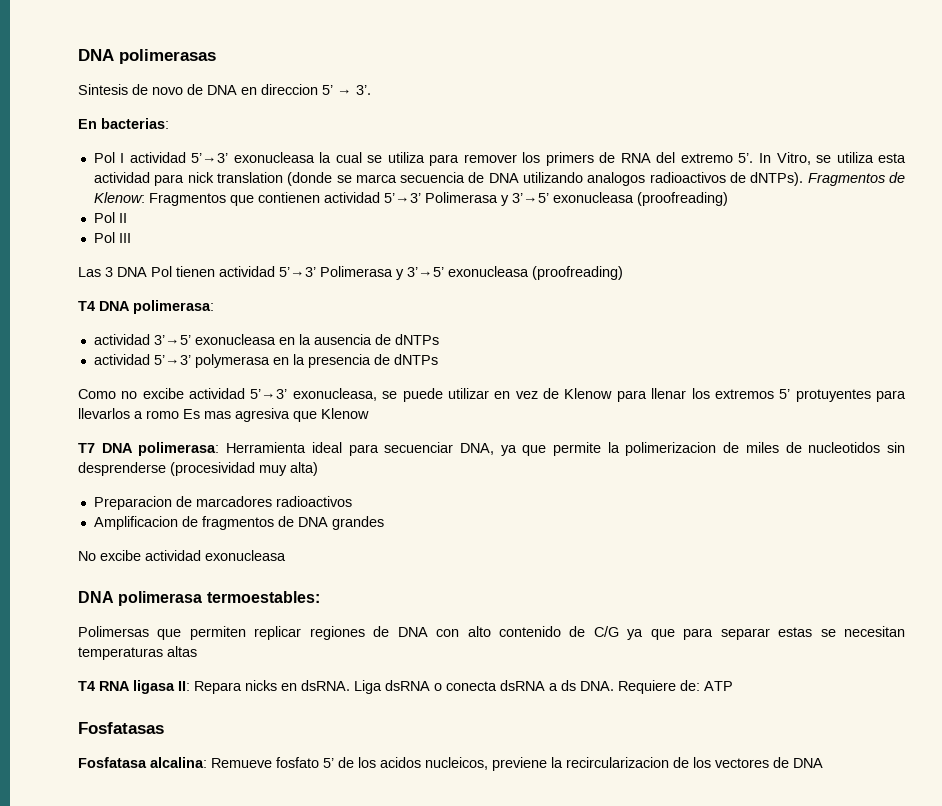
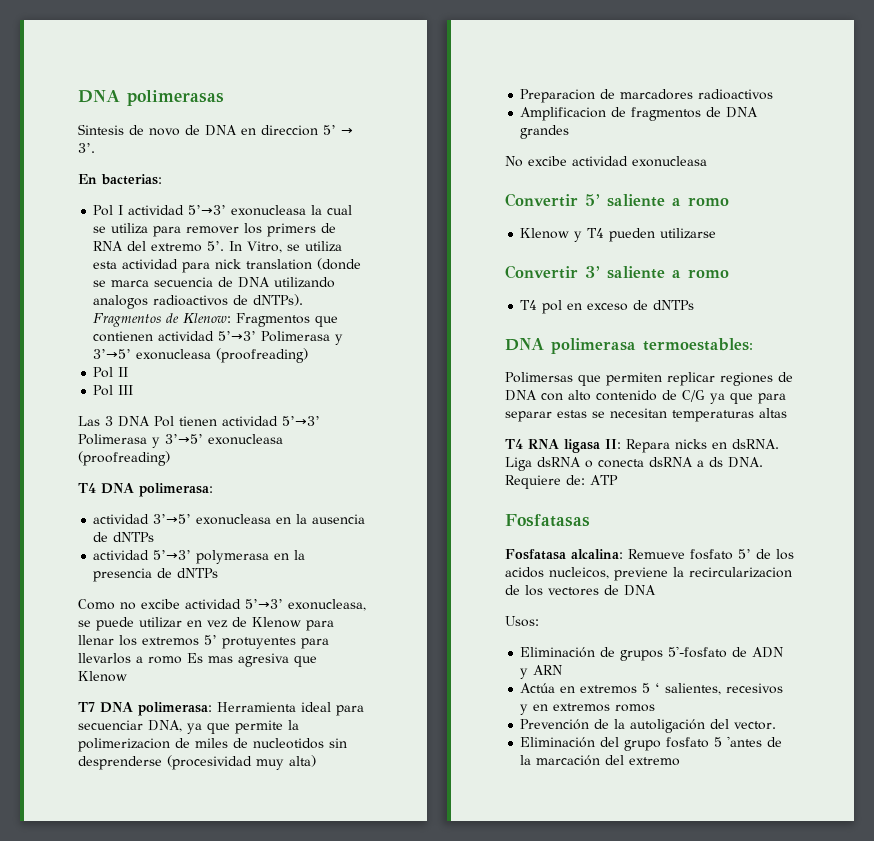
+ Convertir 5’ saliente a romo
+ Klenow y T4 pueden utilizarse
+ Convertir 3’ saliente a romo
+ T4 pol en exceso de dNTPs
+ Usos:
+ Eliminación de grupos 5'-fosfato de ADN y ARN
+ Actúa en extremos 5 ‘ salientes, recesivos y en extremos romos
+ Prevención de la autoligación del vector.
+ Eliminación del grupo fosfato 5 'antes de la marcación del extremo

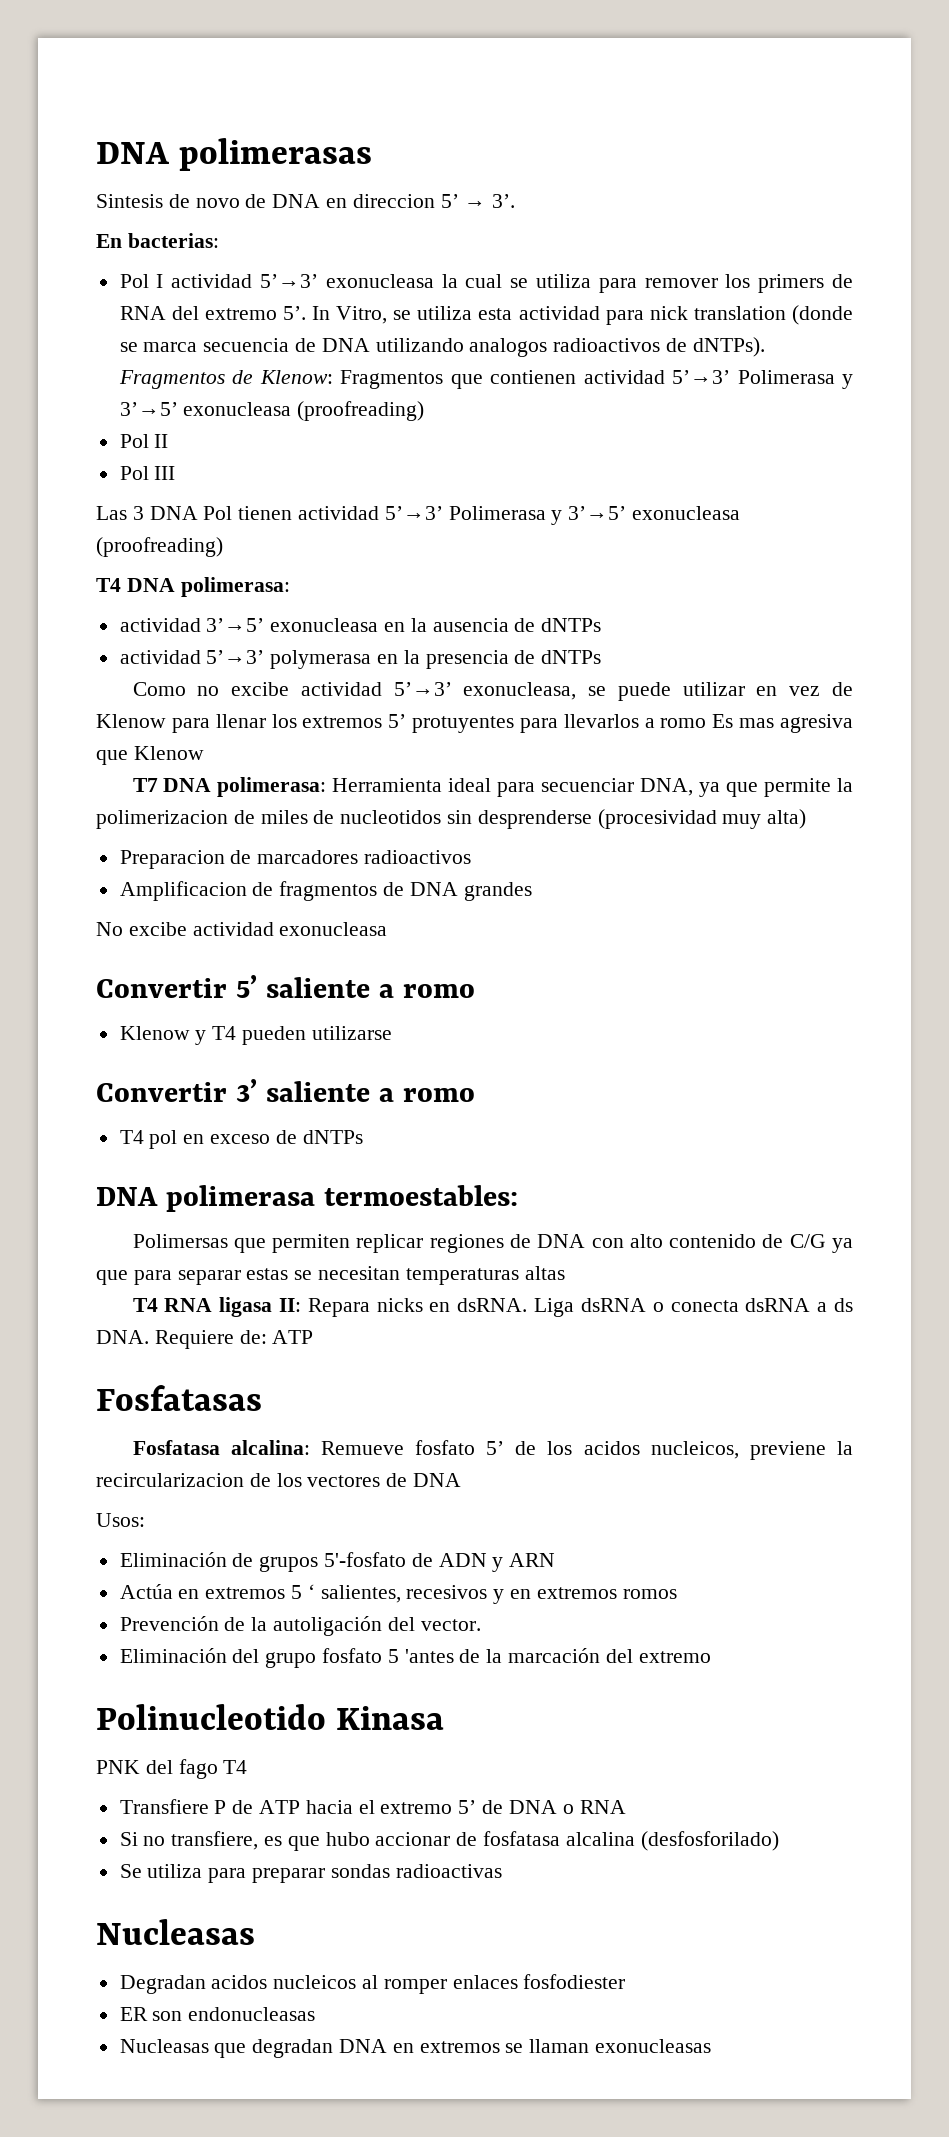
+ Polinucleotido Kinasa
+ PNK del fago T4
+ Transfiere P de ATP hacia el extremo 5’ de DNA o RNA
+ Si no transfiere, es que hubo accionar de fosfatasa alcalina (desfosforilado)
+ Se utiliza para preparar sondas radioactivas
+ Nucleasas
+ Degradan acidos nucleicos al romper enlaces fosfodiester
+ ER son endonucleasas
+ Nucleasas que degradan DNA en extremos se llaman exonucleasas

